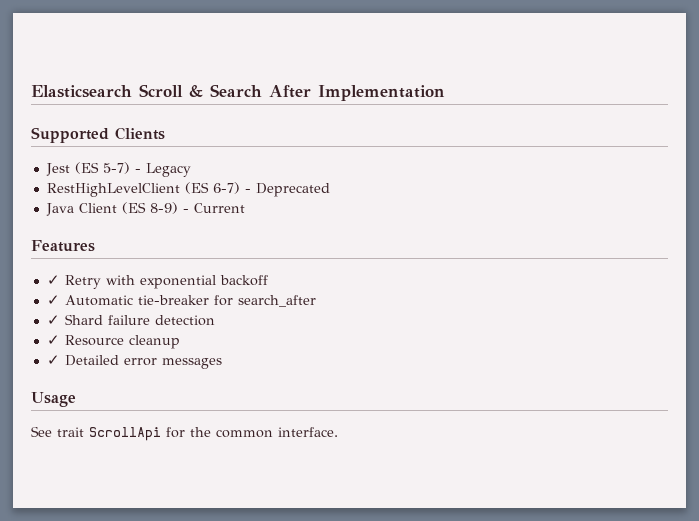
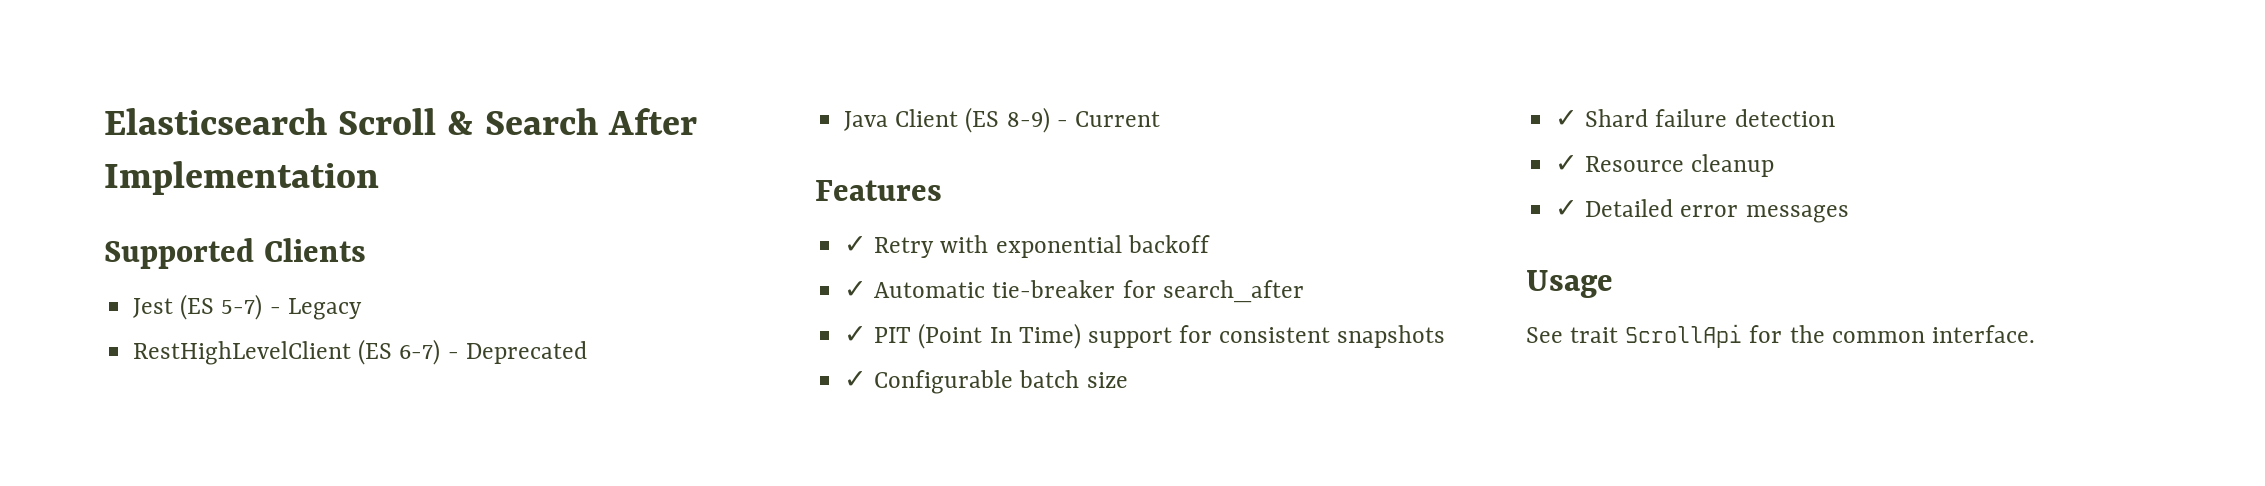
+ ✓ PIT (Point In Time) support for consistent snapshots
+ ✓ Configurable batch size

